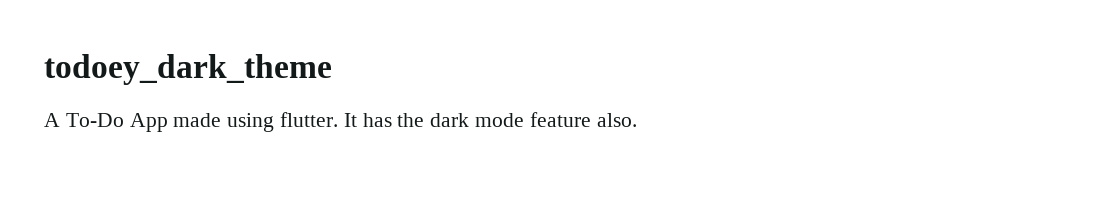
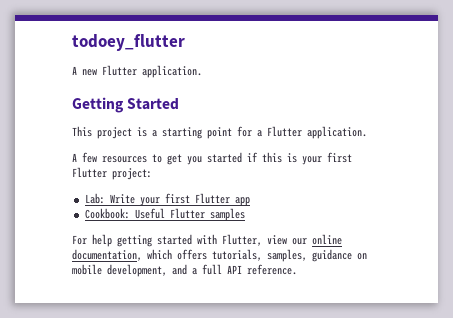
- todoey_dark_theme
- A To-Do App made using flutter. It has the dark mode feature also.
+ todoey_flutter
+ A new Flutter application.
+ Getting Started
+ This project is a starting point for a Flutter application.
+ A few resources to get you started if this is your first Flutter project:
+ Lab: Write your first Flutter app
+ Cookbook: Useful Flutter samples
+ For help getting started with Flutter, view our online documentation, which offers tutorials, samples, guidance on mobile development, and a full API reference.

